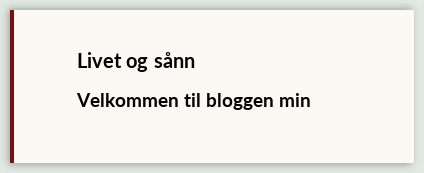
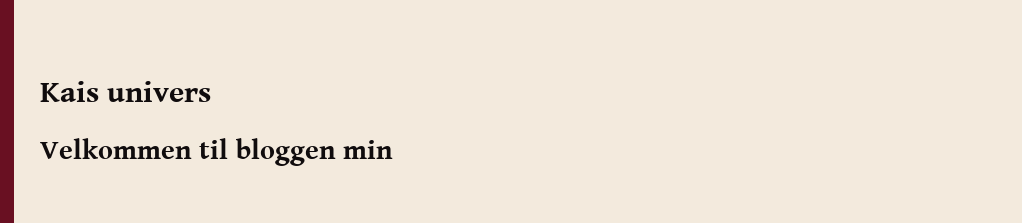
- Livet og sånn
+ Kais univers

